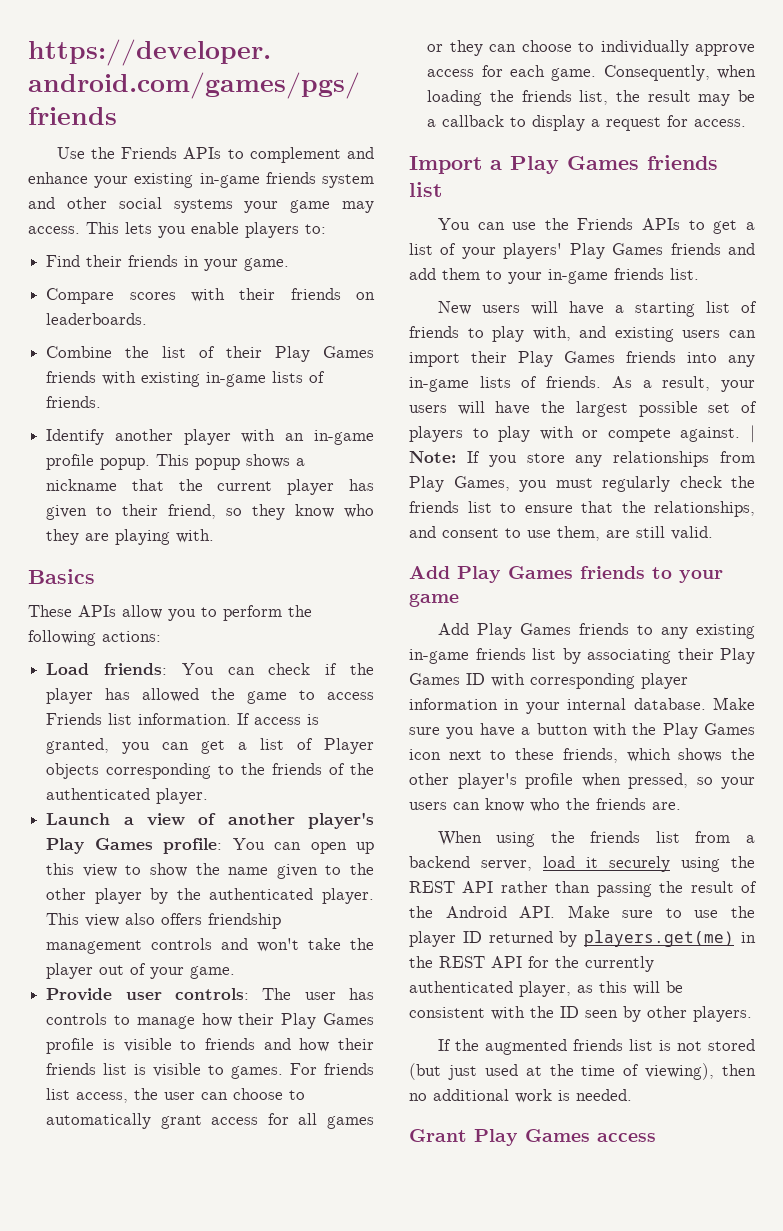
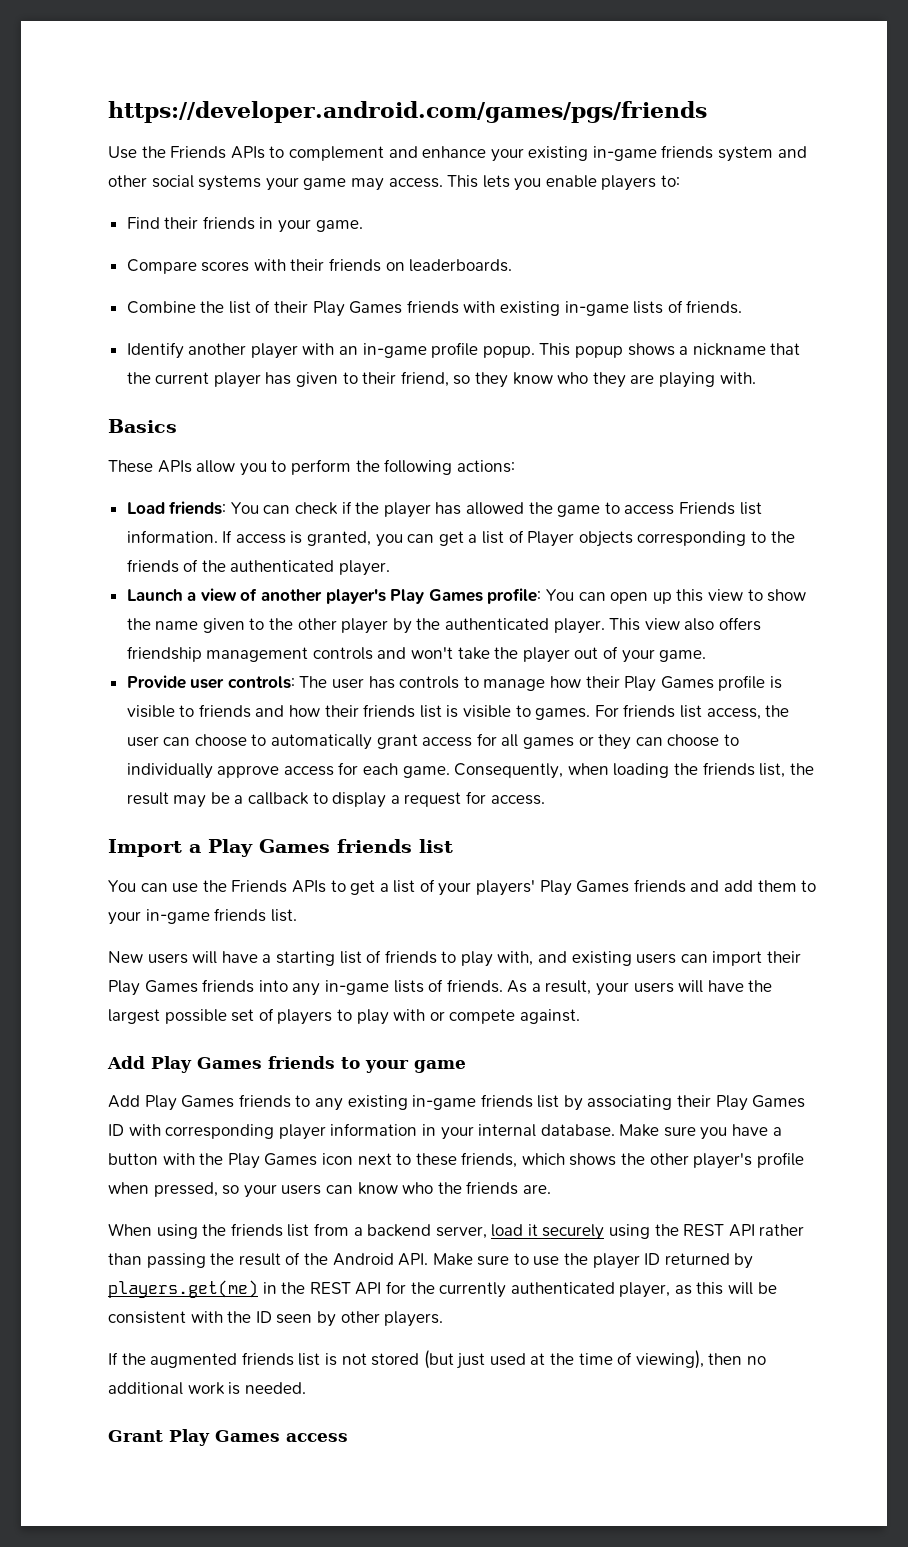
- | Note: If you store any relationships from Play Games, you must regularly check the friends list to ensure that the relationships, and consent to use them, are still valid.

